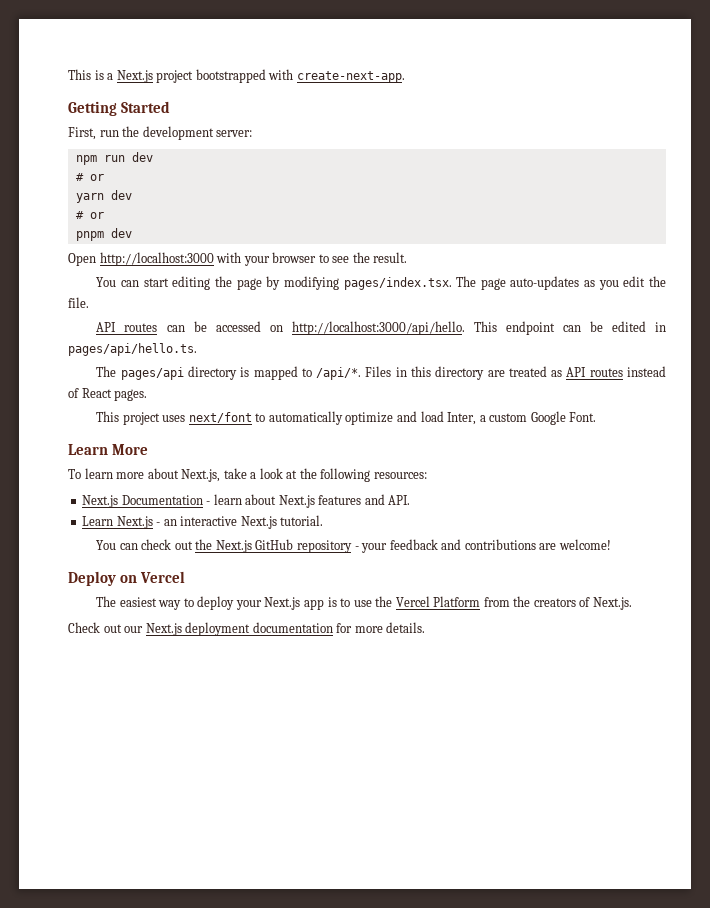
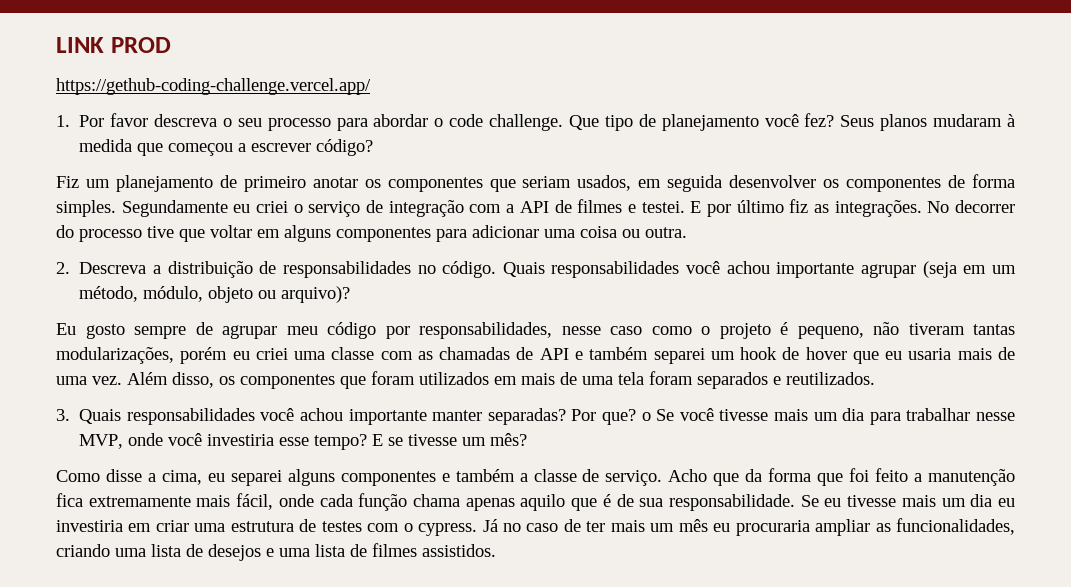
- This is a Next.js project bootstrapped with create-next-app.
- Getting Started
- First, run the development server:
- npm run dev
- # or
- yarn dev
- # or
- pnpm dev
- Open http://localhost:3000 with your browser to see the result.
- You can start editing the page by modifying pages/index.tsx. The page auto-updates as you edit the file.
- API routes can be accessed on http://localhost:3000/api/hello. This endpoint can be edited in pages/api/hello.ts.
- The pages/api directory is mapped to /api/*. Files in this directory are treated as API routes instead of React pages.
- This project uses next/font to automatically optimize and load Inter, a custom Google Font.
- Learn More
- To learn more about Next.js, take a look at the following resources:
- Next.js Documentation - learn about Next.js features and API.
- Learn Next.js - an interactive Next.js tutorial.
- You can check out the Next.js GitHub repository - your feedback and contributions are welcome!
- Deploy on Vercel
- The easiest way to deploy your Next.js app is to use the Vercel Platform from the creators of Next.js.
- Check out our Next.js deployment documentation for more details.
+ LINK PROD
+ https://gethub-coding-challenge.vercel.app/
+ 1. Por favor descreva o seu processo para abordar o code challenge. Que tipo de planejamento você fez? Seus planos mudaram à medida que começou a escrever código?
+ Fiz um planejamento de primeiro anotar os componentes que seriam usados, em seguida desenvolver os componentes de forma simples. Segundamente eu criei o serviço de integração com a API de filmes e testei. E por último fiz as integrações. No decorrer do processo tive que voltar em alguns componentes para adicionar uma coisa ou outra.
+ 2. Descreva a distribuição de responsabilidades no código. Quais responsabilidades você achou importante agrupar (seja em um método, módulo, objeto ou arquivo)?
+ Eu gosto sempre de agrupar meu código por responsabilidades, nesse caso como o projeto é pequeno, não tiveram tantas modularizações, porém eu criei uma classe com as chamadas de API e também separei um hook de hover que eu usaria mais de uma vez. Além disso, os componentes que foram utilizados em mais de uma tela foram separados e reutilizados.
+ 3. Quais responsabilidades você achou importante manter separadas? Por que? o Se você tivesse mais um dia para trabalhar nesse MVP, onde você investiria esse tempo? E se tivesse um mês?
+ Como disse a cima, eu separei alguns componentes e também a classe de serviço. Acho que da forma que foi feito a manutenção fica extremamente mais fácil, onde cada função chama apenas aquilo que é de sua responsabilidade. Se eu tivesse mais um dia eu investiria em criar uma estrutura de testes com o cypress. Já no caso de ter mais um mês eu procuraria ampliar as funcionalidades, criando uma lista de desejos e uma lista de filmes assistidos.

